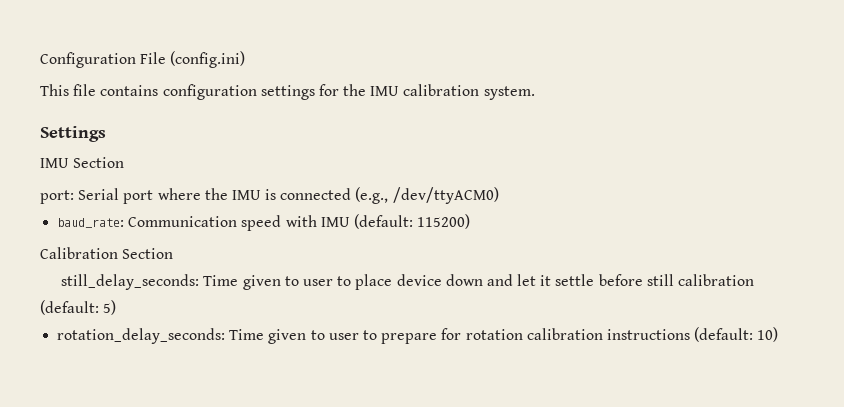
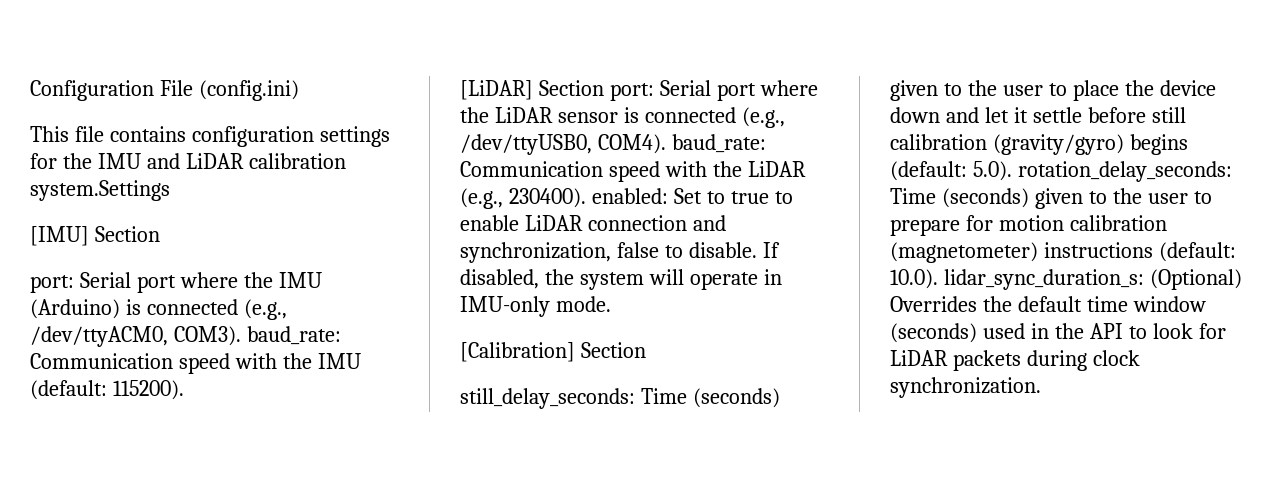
- This file contains configuration settings for the IMU calibration system.
- Settings
- IMU Section
+ This file contains configuration settings for the IMU and LiDAR calibration system.Settings
+ [IMU] Section
- port: Serial port where the IMU is connected (e.g., /dev/ttyACM0)
- baud_rate: Communication speed with IMU (default: 115200)
- Calibration Section
+ port: Serial port where the IMU (Arduino) is connected (e.g., /dev/ttyACM0, COM3). baud_rate: Communication speed with the IMU (default: 115200).
+ [LiDAR] Section port: Serial port where the LiDAR sensor is connected (e.g., /dev/ttyUSB0, COM4). baud_rate: Communication speed with the LiDAR (e.g., 230400). enabled: Set to true to enable LiDAR connection and synchronization, false to disable. If disabled, the system will operate in IMU-only mode.
+ [Calibration] Section
- still_delay_seconds: Time given to user to place device down and let it settle before still calibration (default: 5)
- rotation_delay_seconds: Time given to user to prepare for rotation calibration instructions (default: 10)
+ still_delay_seconds: Time (seconds) given to the user to place the device down and let it settle before still calibration (gravity/gyro) begins (default: 5.0). rotation_delay_seconds: Time (seconds) given to the user to prepare for motion calibration (magnetometer) instructions (default: 10.0). lidar_sync_duration_s: (Optional) Overrides the default time window (seconds) used in the API to look for LiDAR packets during clock synchronization.

